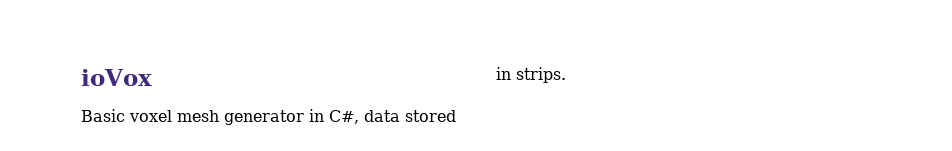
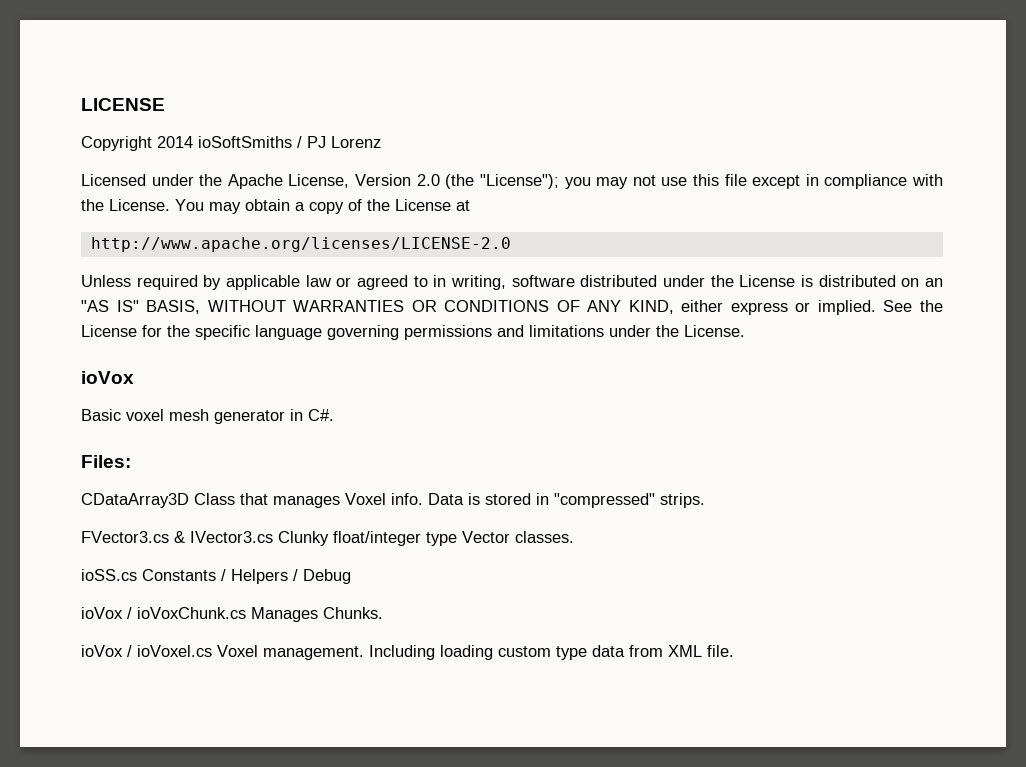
+ LICENSE
+ Copyright 2014 ioSoftSmiths / PJ Lorenz
+ Licensed under the Apache License, Version 2.0 (the "License"); you may not use this file except in compliance with the License. You may obtain a copy of the License at
+ http://www.apache.org/licenses/LICENSE-2.0
+ Unless required by applicable law or agreed to in writing, software distributed under the License is distributed on an "AS IS" BASIS, WITHOUT WARRANTIES OR CONDITIONS OF ANY KIND, either express or implied. See the License for the specific language governing permissions and limitations under the License.
- Basic voxel mesh generator in C#, data stored in strips.
+ Basic voxel mesh generator in C#.
+ Files:
+ CDataArray3D Class that manages Voxel info. Data is stored in "compressed" strips.
+ FVector3.cs & IVector3.cs Clunky float/integer type Vector classes.
+ ioSS.cs Constants / Helpers / Debug
+ ioVox / ioVoxChunk.cs Manages Chunks.
+ ioVox / ioVoxel.cs Voxel management. Including loading custom type data from XML file.

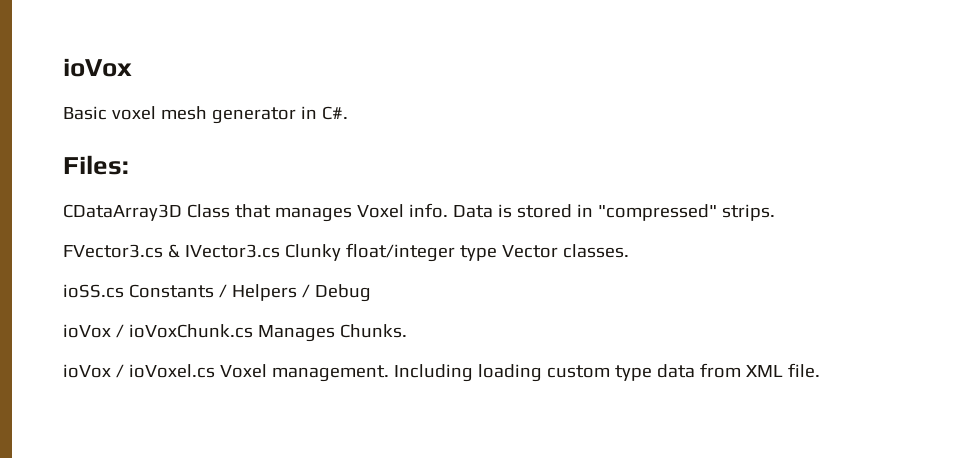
- LICENSE
- Copyright 2014 ioSoftSmiths / PJ Lorenz
- Licensed under the Apache License, Version 2.0 (the "License"); you may not use this file except in compliance with the License. You may obtain a copy of the License at
- http://www.apache.org/licenses/LICENSE-2.0
- Unless required by applicable law or agreed to in writing, software distributed under the License is distributed on an "AS IS" BASIS, WITHOUT WARRANTIES OR CONDITIONS OF ANY KIND, either express or implied. See the License for the specific language governing permissions and limitations under the License.

